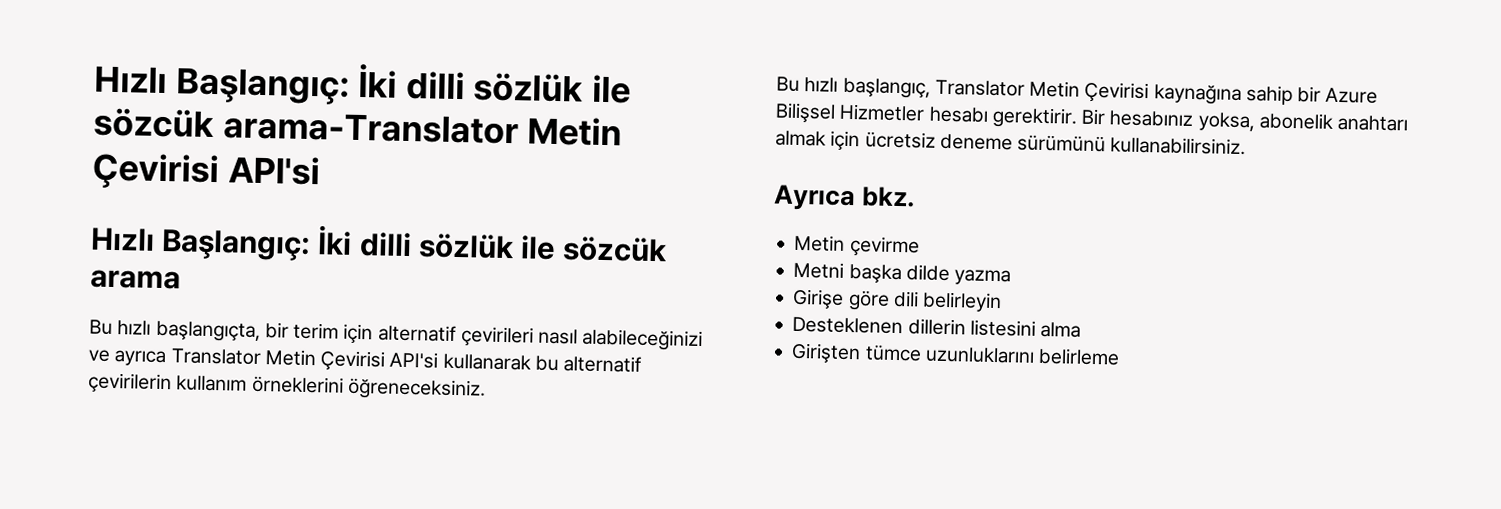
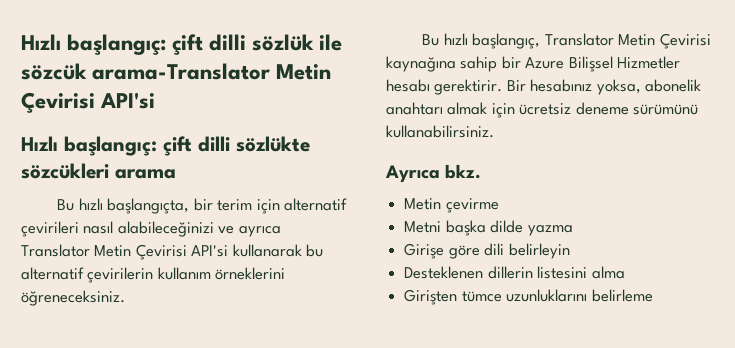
- Hızlı Başlangıç: İki dilli sözlük ile sözcük arama-Translator Metin Çevirisi API'si
+ Hızlı başlangıç: çift dilli sözlük ile sözcük arama-Translator Metin Çevirisi API'si
- Hızlı Başlangıç: İki dilli sözlük ile sözcük arama
+ Hızlı başlangıç: çift dilli sözlükte sözcükleri arama

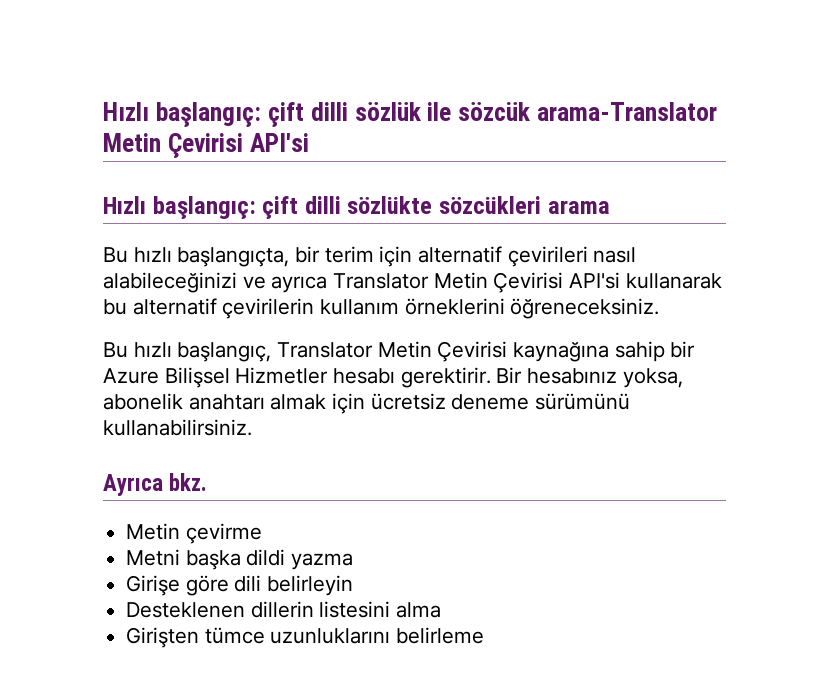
- Metni başka dilde yazma
+ Metni başka dildi yazma

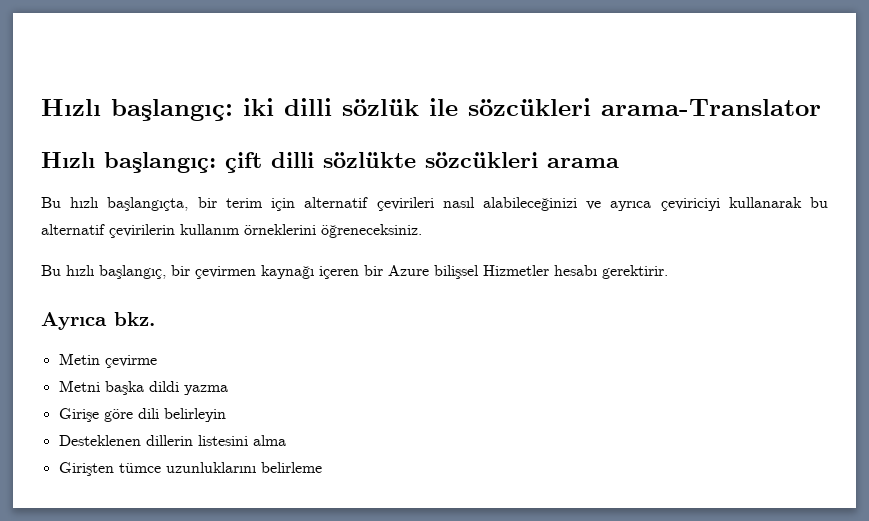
- Hızlı başlangıç: çift dilli sözlük ile sözcük arama-Translator Metin Çevirisi API'si
+ Hızlı başlangıç: iki dilli sözlük ile sözcükleri arama-Translator
- Bu hızlı başlangıçta, bir terim için alternatif çevirileri nasıl alabileceğinizi ve ayrıca Translator Metin Çevirisi API'si kullanarak bu alternatif çevirilerin kullanım örneklerini öğreneceksiniz.
+ Bu hızlı başlangıçta, bir terim için alternatif çevirileri nasıl alabileceğinizi ve ayrıca çeviriciyi kullanarak bu alternatif çevirilerin kullanım örneklerini öğreneceksiniz.
- Bu hızlı başlangıç, Translator Metin Çevirisi kaynağına sahip bir Azure Bilişsel Hizmetler hesabı gerektirir. Bir hesabınız yoksa, abonelik anahtarı almak için ücretsiz deneme sürümünü kullanabilirsiniz.
+ Bu hızlı başlangıç, bir çevirmen kaynağı içeren bir Azure bilişsel Hizmetler hesabı gerektirir.

